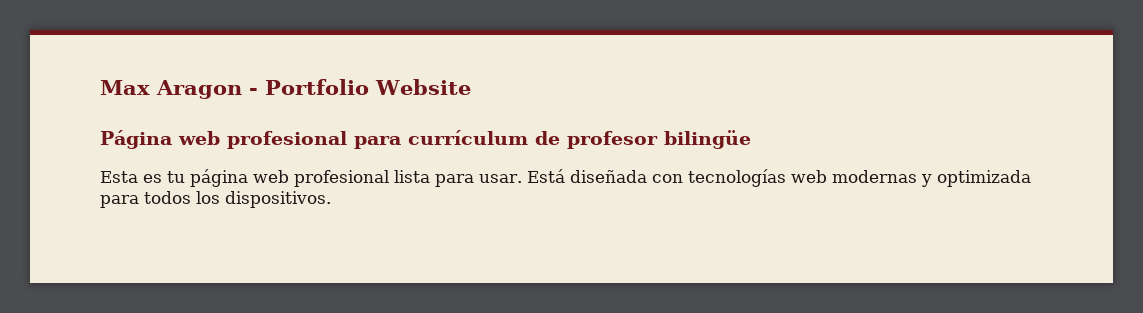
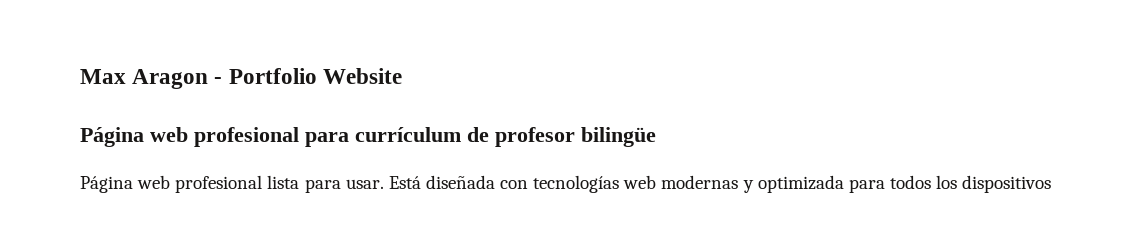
- Esta es tu página web profesional lista para usar.
+ Página web profesional lista para usar.
- Está diseñada con tecnologías web modernas y optimizada para todos los dispositivos.
+ Está diseñada con tecnologías web modernas y optimizada para todos los dispositivos

